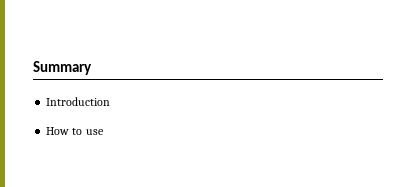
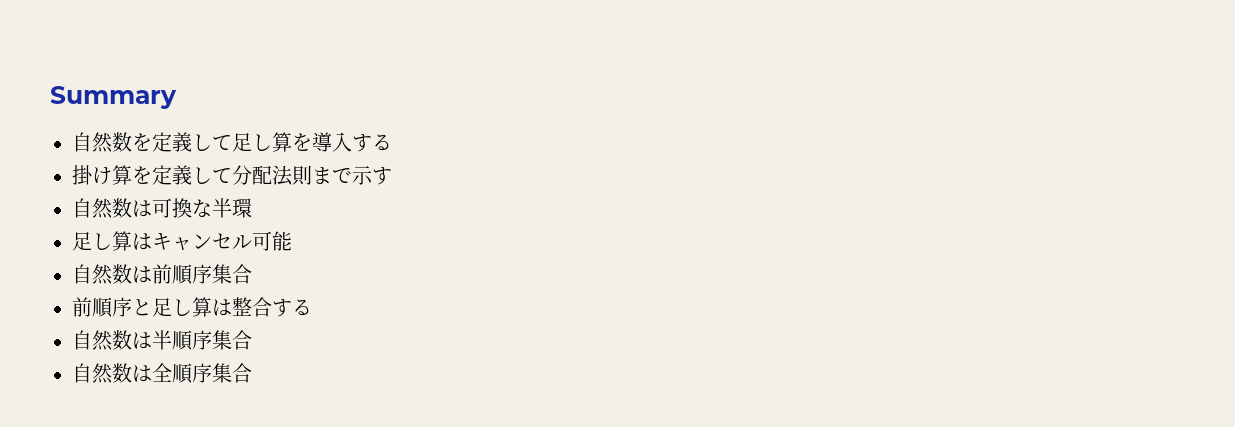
- Introduction
- How to use
+ 自然数を定義して足し算を導入する
+ 掛け算を定義して分配法則まで示す
+ 自然数は可換な半環
+ 足し算はキャンセル可能
+ 自然数は前順序集合
+ 前順序と足し算は整合する
+ 自然数は半順序集合
+ 自然数は全順序集合

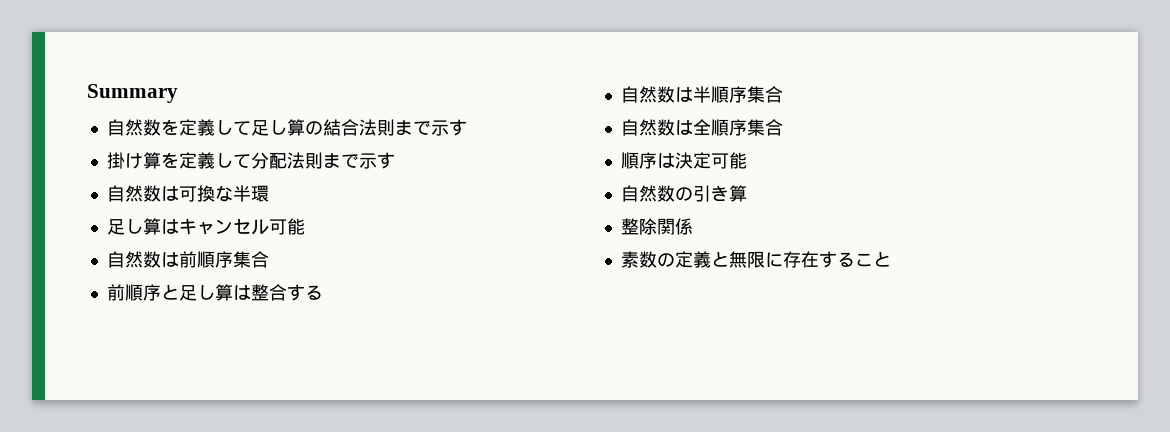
- 自然数を定義して足し算を導入する
+ 自然数を定義して足し算の結合法則まで示す
+ 順序は決定可能
+ 自然数の引き算
+ 整除関係
+ 素数の定義と無限に存在すること

